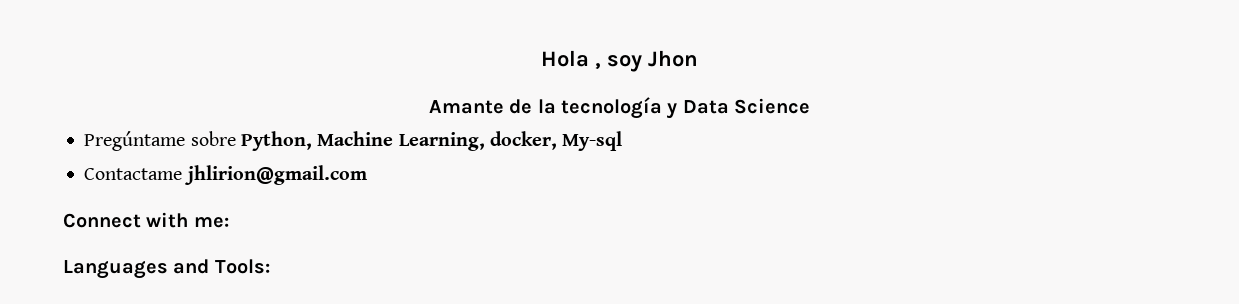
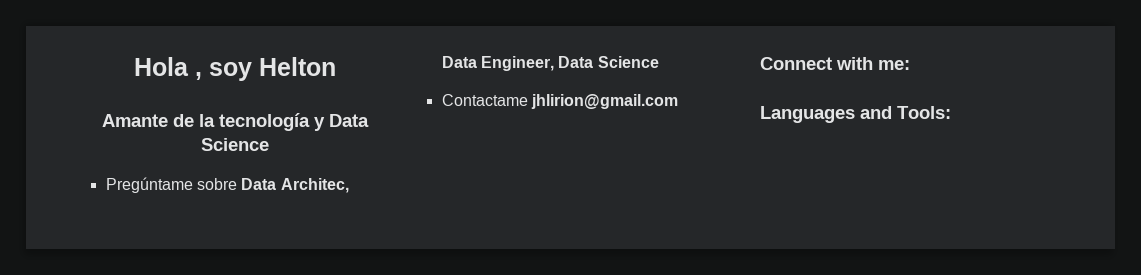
- Hola , soy Jhon
+ Hola , soy Helton
- Pregúntame sobre Python, Machine Learning, docker, My-sql
+ Pregúntame sobre Data Architec, Data Engineer, Data Science

